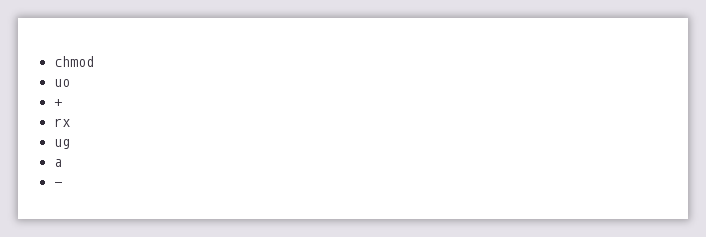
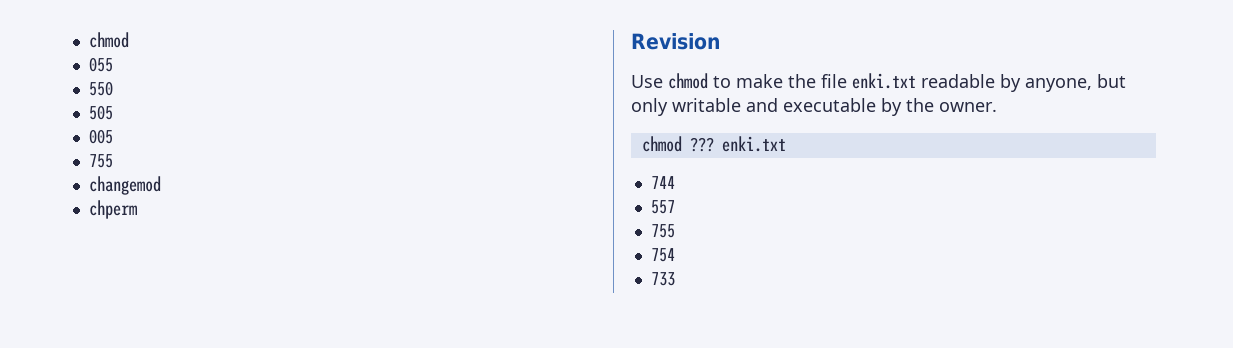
- uo
- +
- rx
- ug
- a
- -
+ 055
+ 550
+ 505
+ 005
+ 755
+ changemod
+ chperm
+ Revision
+ Use chmod to make the file enki.txt readable by anyone, but only writable and executable by the owner.
+ chmod ??? enki.txt
+ 744
+ 557
+ 755
+ 754
+ 733

